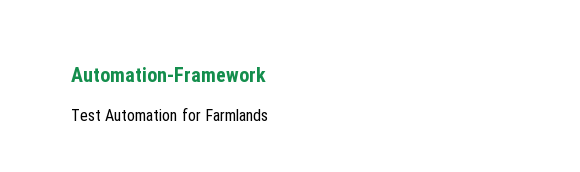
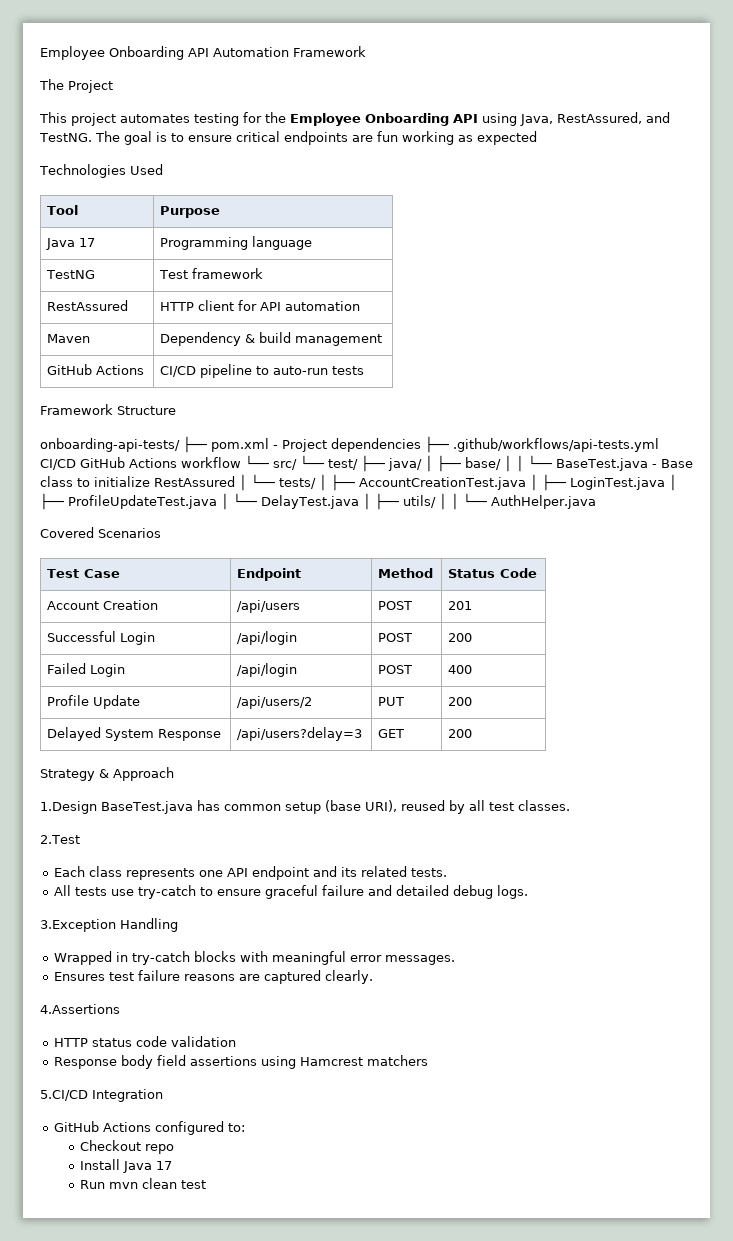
- Automation-Framework
- Test Automation for Farmlands
+ Employee Onboarding API Automation Framework
+ The Project
+ This project automates testing for the Employee Onboarding API using Java, RestAssured, and TestNG. The goal is to ensure critical endpoints are fun working as expected
+ Technologies Used
+ Tool | Purpose
+ Java 17 | Programming language
+ TestNG | Test framework
+ RestAssured | HTTP client for API automation
+ Maven | Dependency & build management
+ GitHub Actions | CI/CD pipeline to auto-run tests
+ Framework Structure
+ onboarding-api-tests/ ├── pom.xml - Project dependencies ├── .github/workflows/api-tests.yml CI/CD GitHub Actions workflow └── src/ └── test/ ├── java/ │ ├── base/ │ │ └── BaseTest.java - Base class to initialize RestAssured │ └── tests/ │ ├── AccountCreationTest.java │ ├── LoginTest.java │ ├── ProfileUpdateTest.java │ └── DelayTest.java │ ├── utils/ │ │ └── AuthHelper.java
+ Covered Scenarios
+ Test Case | Endpoint | Method | Status Code
+ Account Creation | /api/users | POST | 201
+ Successful Login | /api/login | POST | 200
+ Failed Login | /api/login | POST | 400
+ Profile Update | /api/users/2 | PUT | 200
+ Delayed System Response | /api/users?delay=3 | GET | 200
+ Strategy & Approach
+ 1.Design BaseTest.java has common setup (base URI), reused by all test classes.
+ 2.Test
+ Each class represents one API endpoint and its related tests.
+ All tests use try-catch to ensure graceful failure and detailed debug logs.
+ 3.Exception Handling
+ Wrapped in try-catch blocks with meaningful error messages.
+ Ensures test failure reasons are captured clearly.
+ 4.Assertions
+ HTTP status code validation
+ Response body field assertions using Hamcrest matchers
+ 5.CI/CD Integration
+ GitHub Actions configured to:
+ Checkout repo
+ Install Java 17
+ Run mvn clean test

